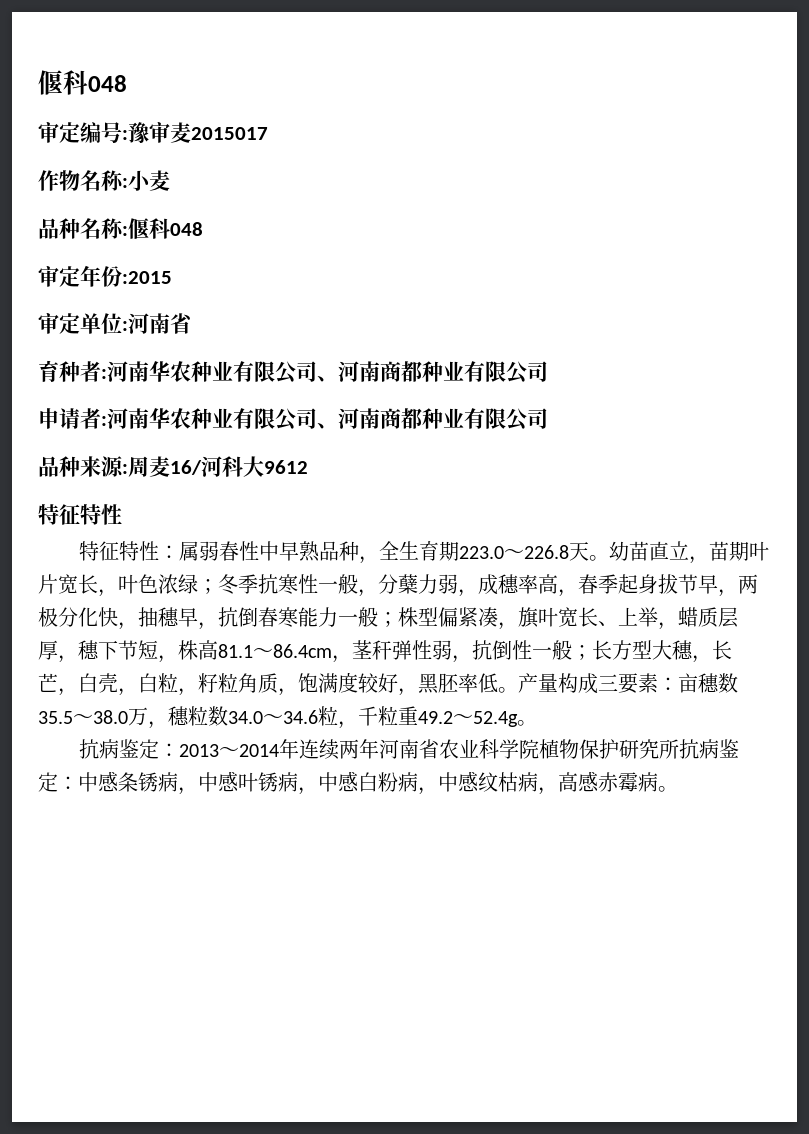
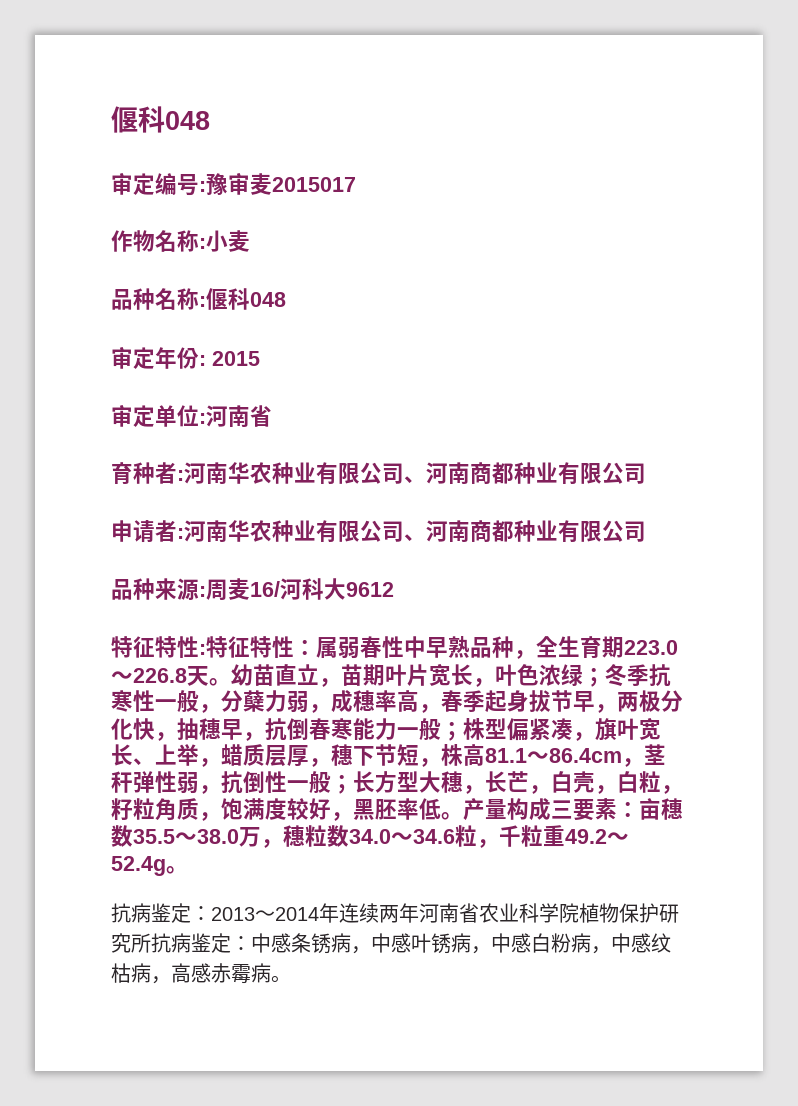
- 审定年份:2015
+ 审定年份: 2015
  品种来源:周麦16/河科大9612
- 特征特性
- 特征特性：属弱春性中早熟品种，全生育期223.0～226.8天。
+ 特征特性:特征特性：属弱春性中早熟品种，全生育期223.0～226.8天。

